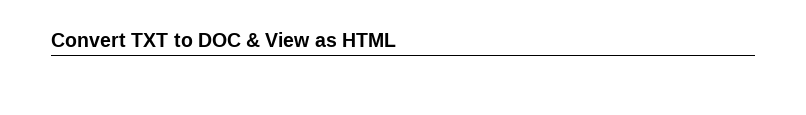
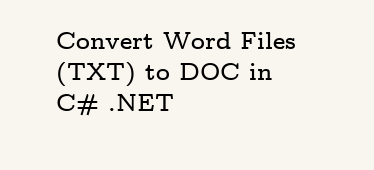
- Convert TXT to DOC & View as HTML
+ Convert Word Files (TXT) to DOC in C# .NET

